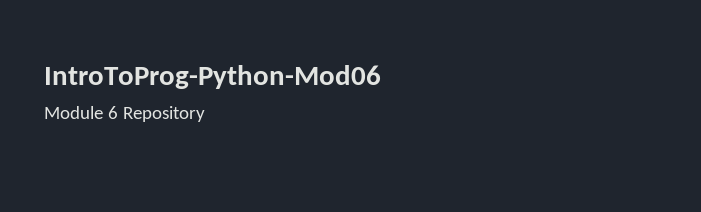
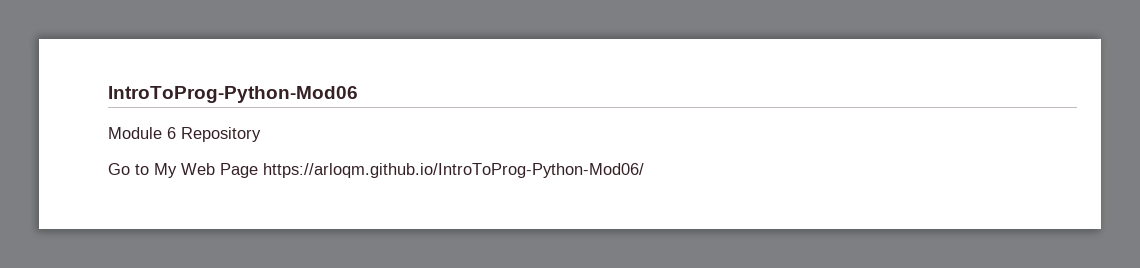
+ Go to My Web Page https://arloqm.github.io/IntroToProg-Python-Mod06/

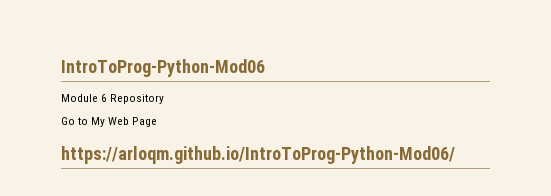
- Go to My Web Page https://arloqm.github.io/IntroToProg-Python-Mod06/
+ Go to My Web Page
+ https://arloqm.github.io/IntroToProg-Python-Mod06/

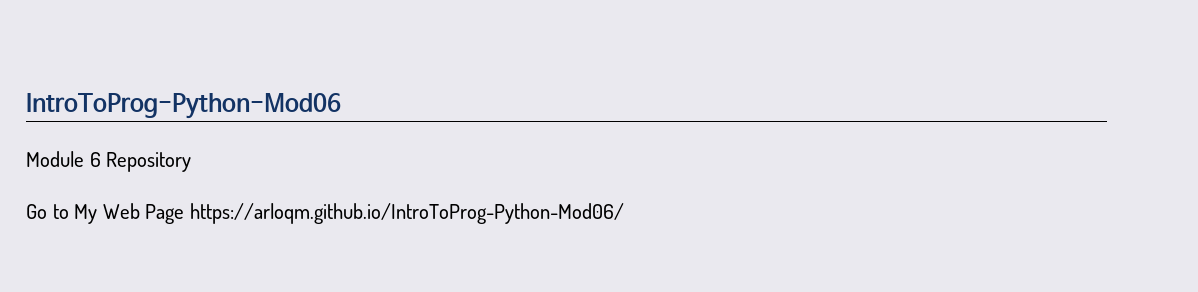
- Go to My Web Page
- https://arloqm.github.io/IntroToProg-Python-Mod06/
+ Go to My Web Page https://arloqm.github.io/IntroToProg-Python-Mod06/

